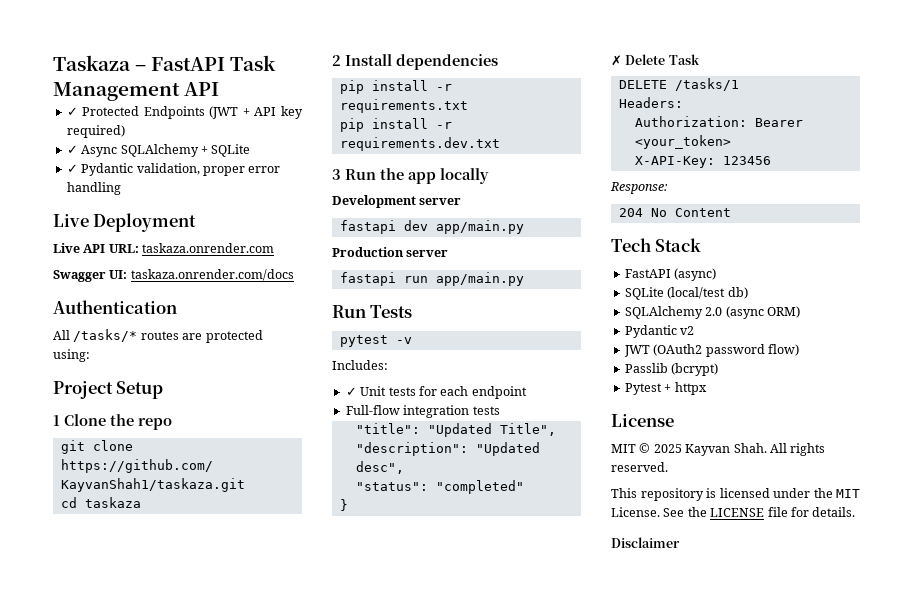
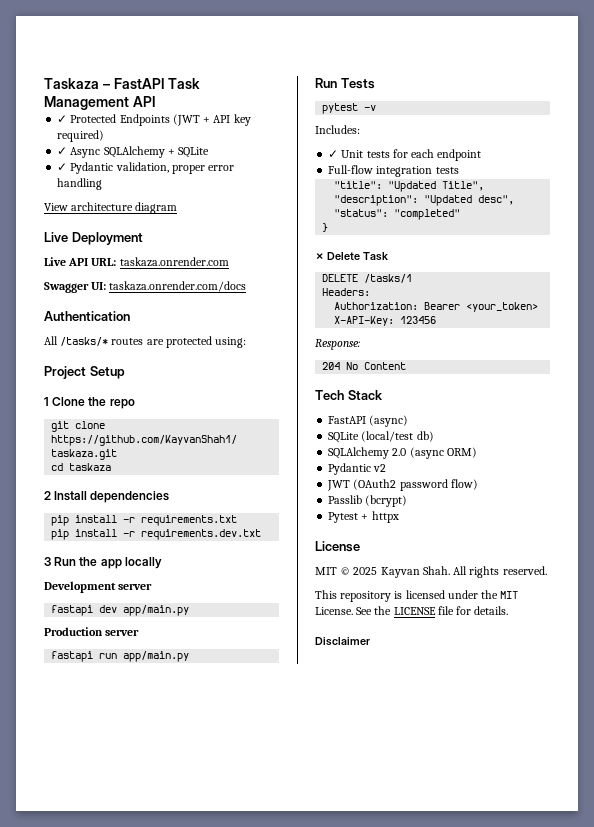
+ View architecture diagram

